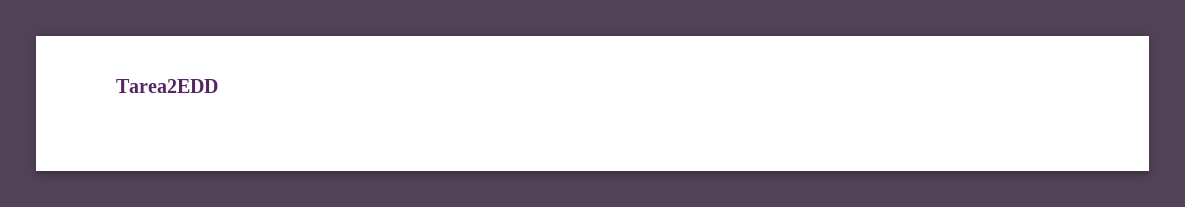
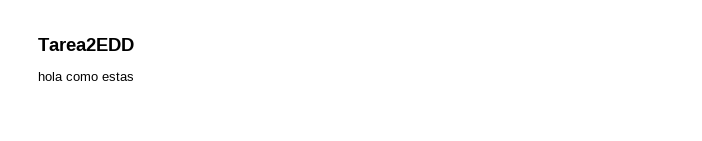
+ hola como estas

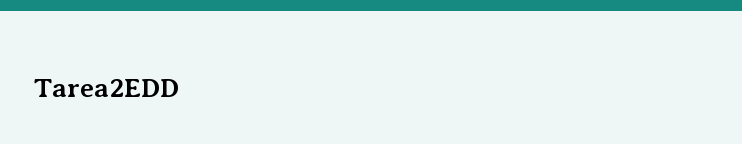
- hola como estas

